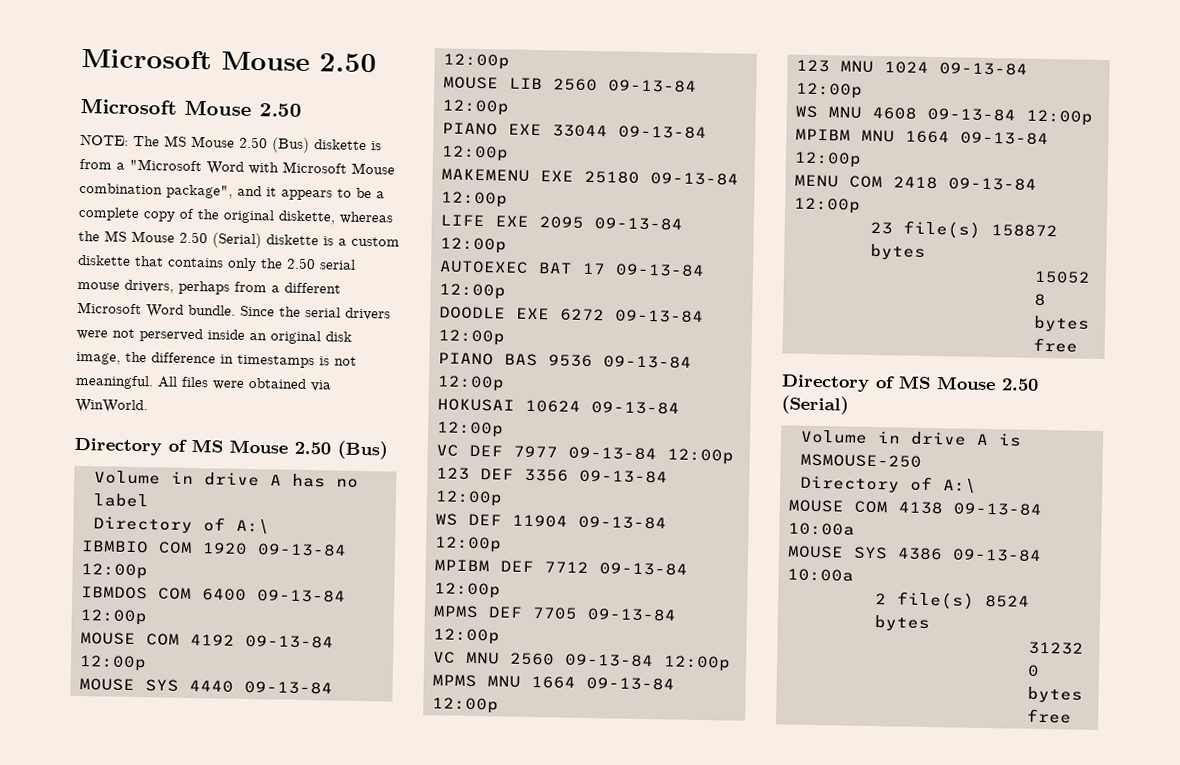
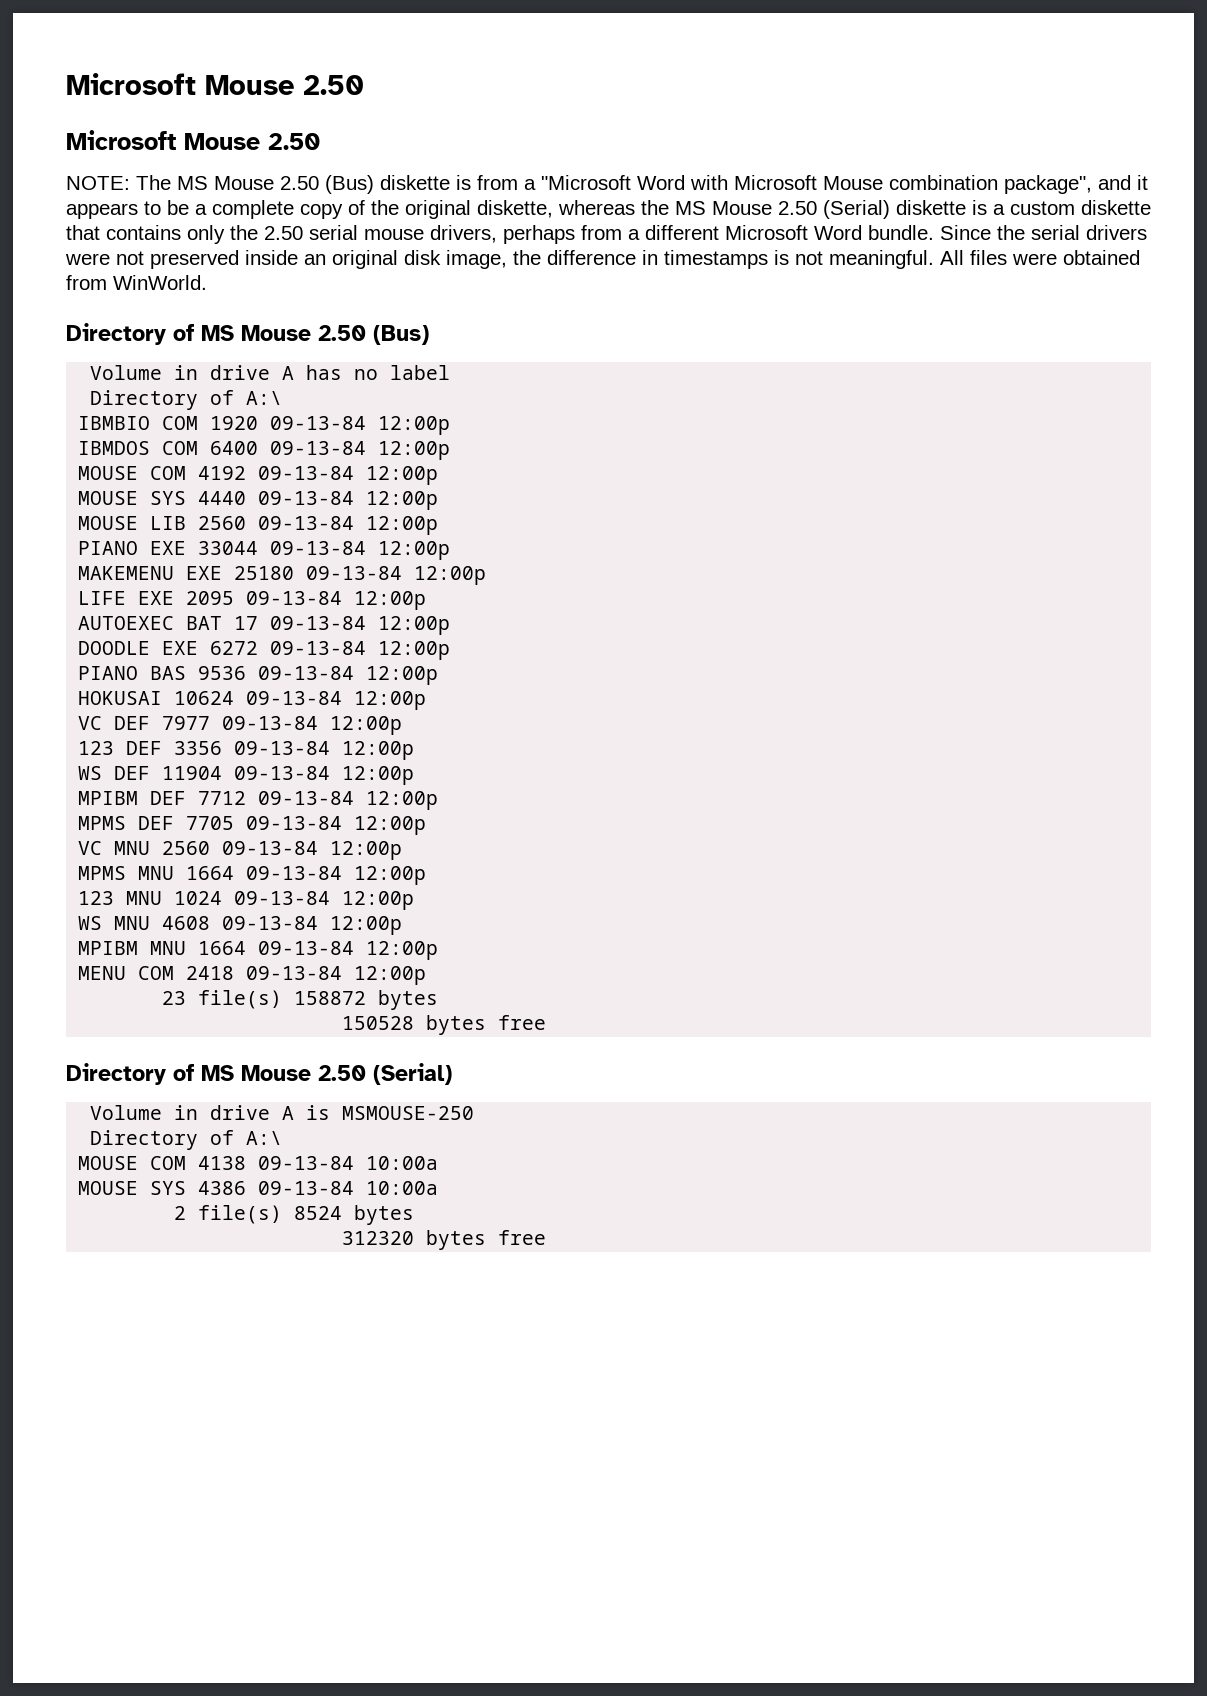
- Since the serial drivers were not perserved inside an original disk image, the difference in timestamps is not meaningful.
+ Since the serial drivers were not preserved inside an original disk image, the difference in timestamps is not meaningful.
- All files were obtained via WinWorld.
+ All files were obtained from WinWorld.

